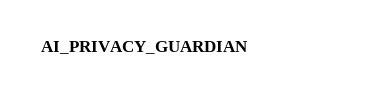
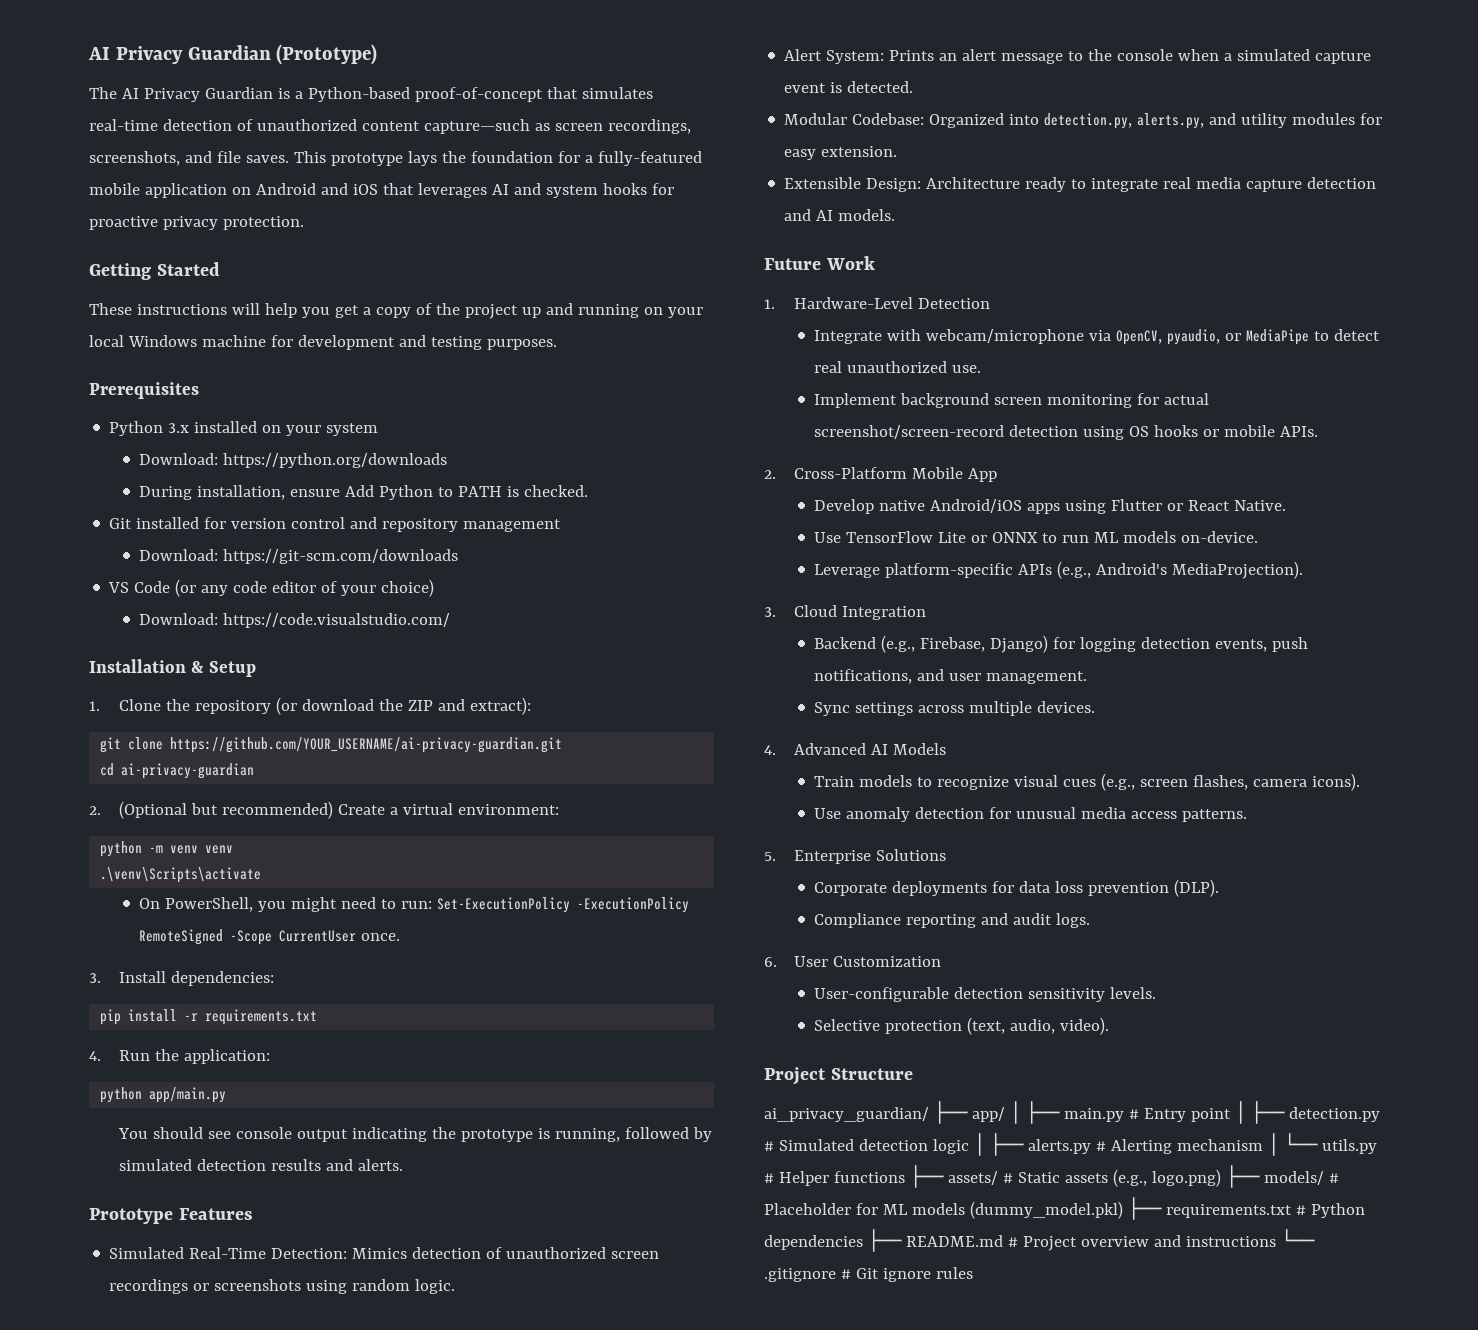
- AI_PRIVACY_GUARDIAN
+ AI Privacy Guardian (Prototype)
+ The AI Privacy Guardian is a Python-based proof-of-concept that simulates real-time detection of unauthorized content capture—such as screen recordings, screenshots, and file saves. This prototype lays the foundation for a fully-featured mobile application on Android and iOS that leverages AI and system hooks for proactive privacy protection.
+ Getting Started
+ These instructions will help you get a copy of the project up and running on your local Windows machine for development and testing purposes.
+ Prerequisites
+ Python 3.x installed on your system
+ Download: https://python.org/downloads
+ During installation, ensure Add Python to PATH is checked.
+ Git installed for version control and repository management
+ Download: https://git-scm.com/downloads
+ VS Code (or any code editor of your choice)
+ Download: https://code.visualstudio.com/
+ Installation & Setup
+ 1. Clone the repository (or download the ZIP and extract):
+ git clone https://github.com/YOUR_USERNAME/ai-privacy-guardian.git
+ cd ai-privacy-guardian
+ 2. (Optional but recommended) Create a virtual environment:
+ python -m venv venv
+ .\venv\Scripts\activate
+ On PowerShell, you might need to run: Set-ExecutionPolicy -ExecutionPolicy RemoteSigned -Scope CurrentUser once.
+ 3. Install dependencies:
+ pip install -r requirements.txt
+ 4. Run the application:
+ python app/main.py
+ You should see console output indicating the prototype is running, followed by simulated detection results and alerts.
+ Prototype Features
+ Simulated Real-Time Detection: Mimics detection of unauthorized screen recordings or screenshots using random logic.
+ Alert System: Prints an alert message to the console when a simulated capture event is detected.
+ Modular Codebase: Organized into detection.py, alerts.py, and utility modules for easy extension.
+ Extensible Design: Architecture ready to integrate real media capture detection and AI models.
+ Future Work
+ 1. Hardware-Level Detection
+ Integrate with webcam/microphone via OpenCV, pyaudio, or MediaPipe to detect real unauthorized use.
+ Implement background screen monitoring for actual screenshot/screen-record detection using OS hooks or mobile APIs.
+ 2. Cross-Platform Mobile App
+ Develop native Android/iOS apps using Flutter or React Native.
+ Use TensorFlow Lite or ONNX to run ML models on-device.
+ Leverage platform-specific APIs (e.g., Android's MediaProjection).
+ 3. Cloud Integration
+ Backend (e.g., Firebase, Django) for logging detection events, push notifications, and user management.
+ Sync settings across multiple devices.
+ 4. Advanced AI Models
+ Train models to recognize visual cues (e.g., screen flashes, camera icons).
+ Use anomaly detection for unusual media access patterns.
+ 5. Enterprise Solutions
+ Corporate deployments for data loss prevention (DLP).
+ Compliance reporting and audit logs.
+ 6. User Customization
+ User-configurable detection sensitivity levels.
+ Selective protection (text, audio, video).
+ Project Structure
+ ai_privacy_guardian/ ├── app/ │ ├── main.py # Entry point │ ├── detection.py # Simulated detection logic │ ├── alerts.py # Alerting mechanism │ └── utils.py # Helper functions ├── assets/ # Static assets (e.g., logo.png) ├── models/ # Placeholder for ML models (dummy_model.pkl) ├── requirements.txt # Python dependencies ├── README.md # Project overview and instructions └── .gitignore # Git ignore rules

